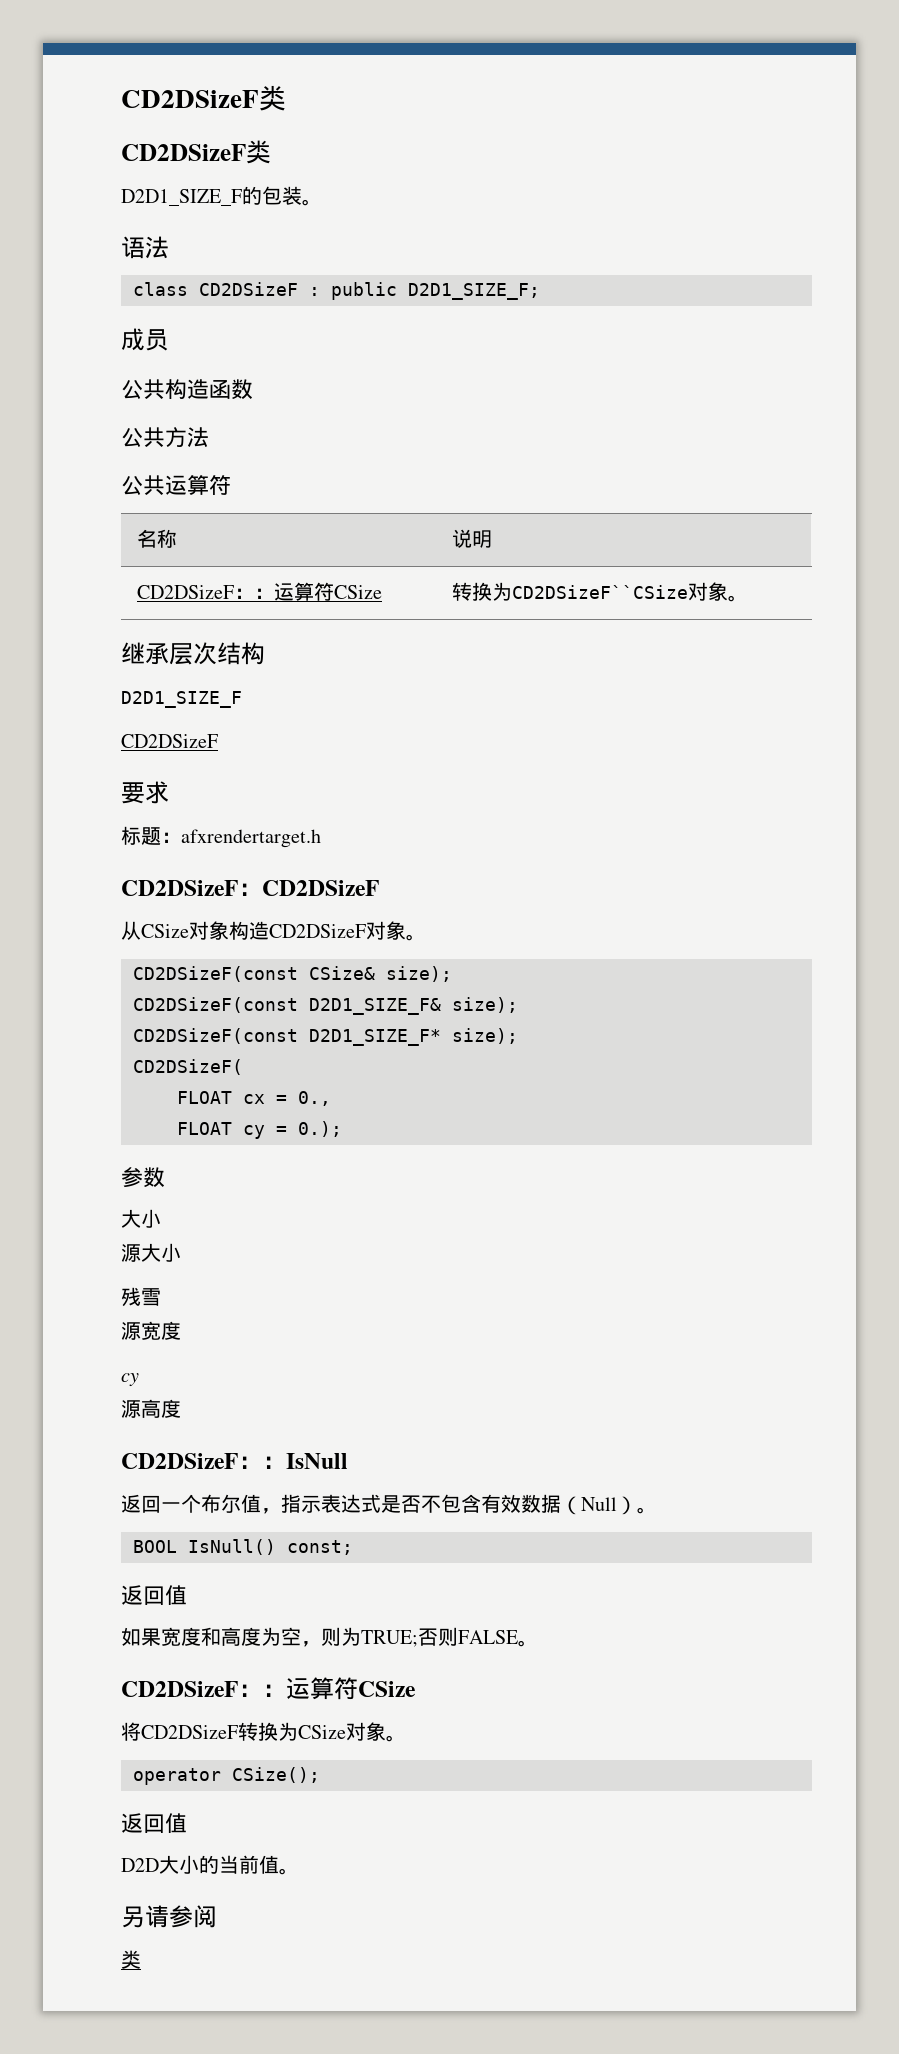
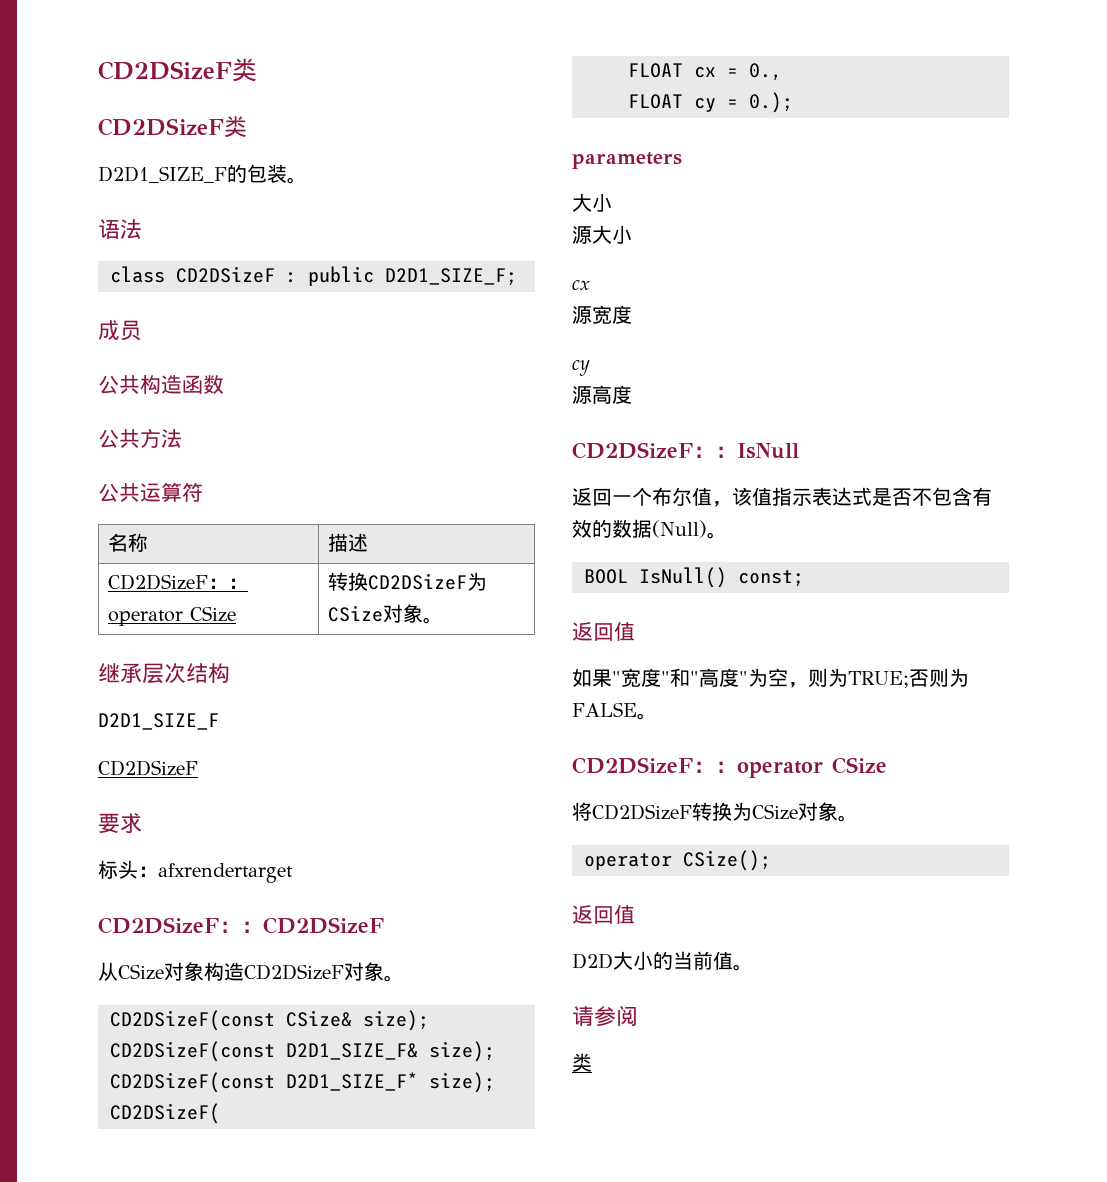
- 名称 | 说明
- CD2DSizeF：：运算符CSize | 转换为CD2DSizeF``CSize对象。
+ 名称 | 描述
+ CD2DSizeF：：operator CSize | 转换CD2DSizeF为CSize对象。
- 标题：afxrendertarget.h
- CD2DSizeF：CD2DSizeF
+ 标头：afxrendertarget
+ CD2DSizeF：：CD2DSizeF
- 参数
+ parameters
  源大小
- 残雪
+ cx
- 返回一个布尔值，指示表达式是否不包含有效数据（Null）。
+ 返回一个布尔值，该值指示表达式是否不包含有效的数据(Null)。
- 如果宽度和高度为空，则为TRUE;否则FALSE。
- CD2DSizeF：：运算符CSize
+ 如果"宽度"和"高度"为空，则为TRUE;否则为FALSE。
+ CD2DSizeF：：operator CSize
- 另请参阅
+ 请参阅

